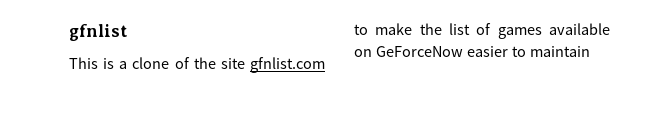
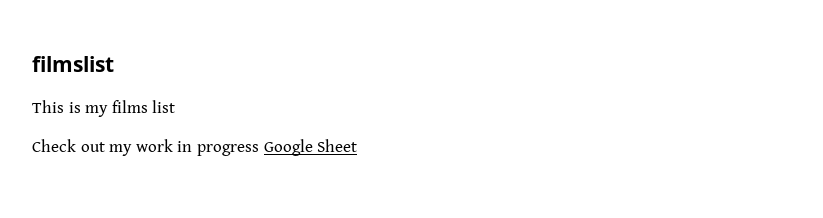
- gfnlist
+ filmslist
- This is a clone of the site gfnlist.com to make the list of games available on GeForceNow easier to maintain
+ This is my films list
+ Check out my work in progress Google Sheet

